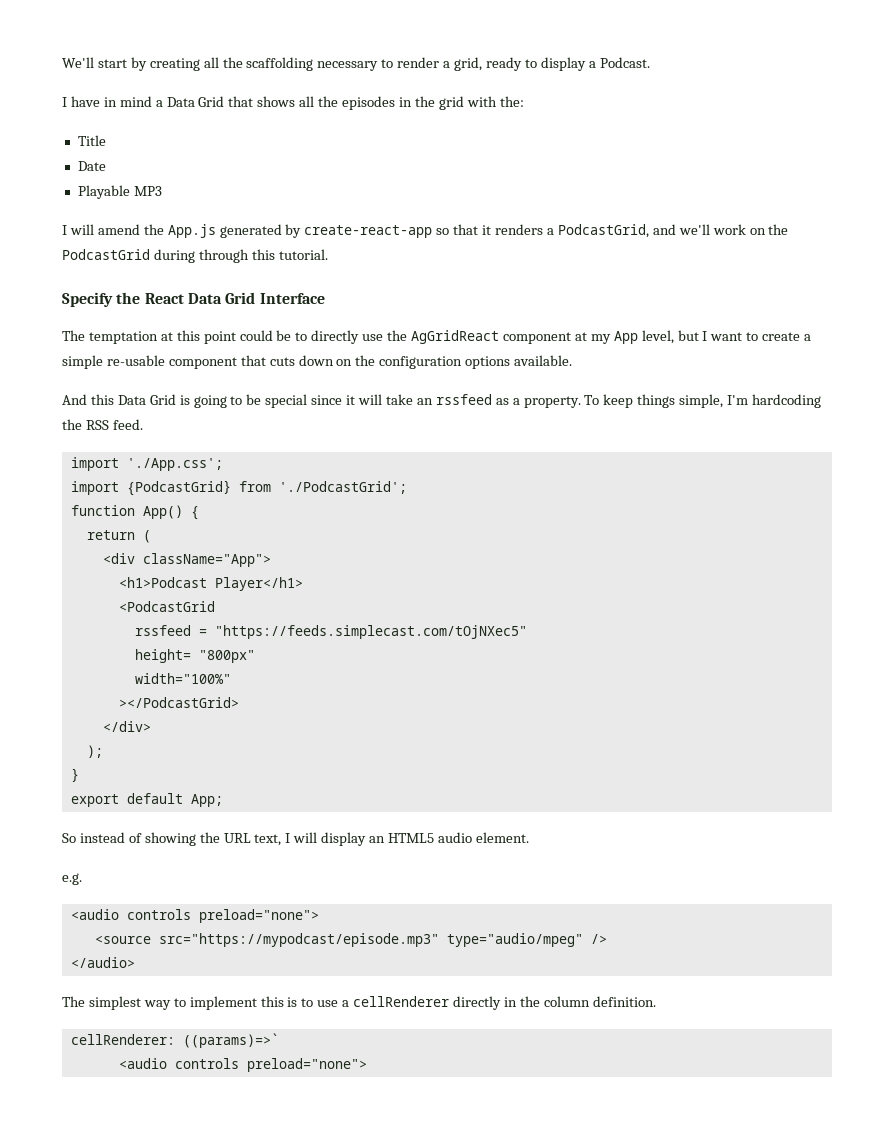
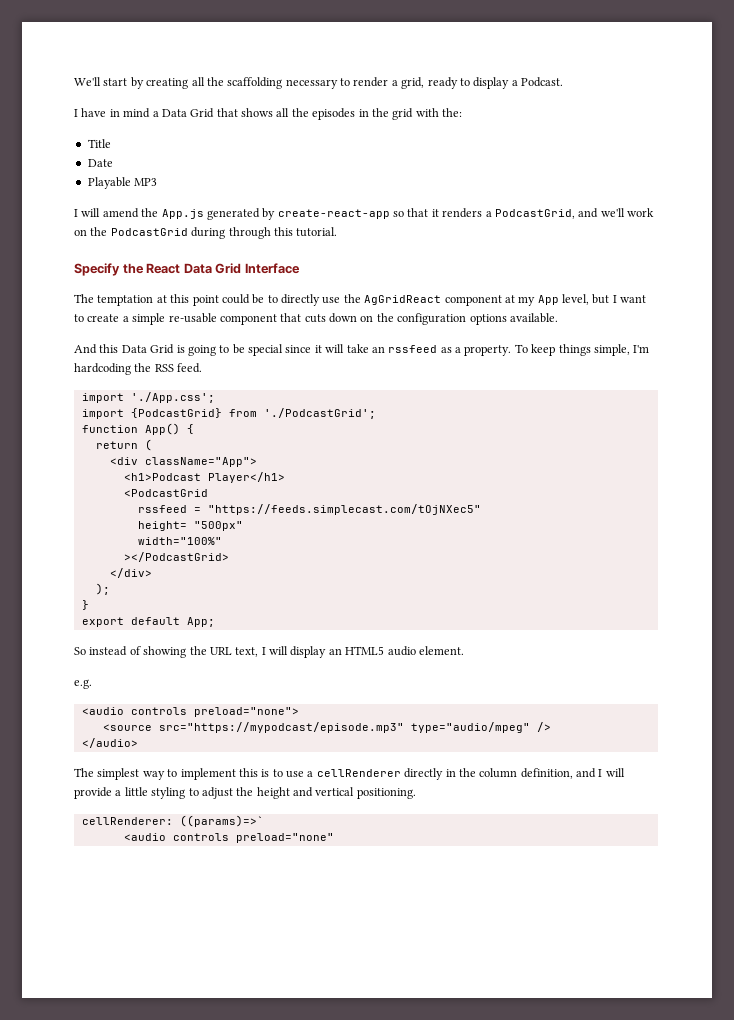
- height= "800px"
+ height= "500px"
- The simplest way to implement this is to use a cellRenderer directly in the column definition.
+ The simplest way to implement this is to use a cellRenderer directly in the column definition, and I will provide a little styling to adjust the height and vertical positioning.
  cellRenderer: ((params)=>`
- <audio controls preload="none">
+ <audio controls preload="none"

